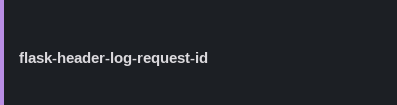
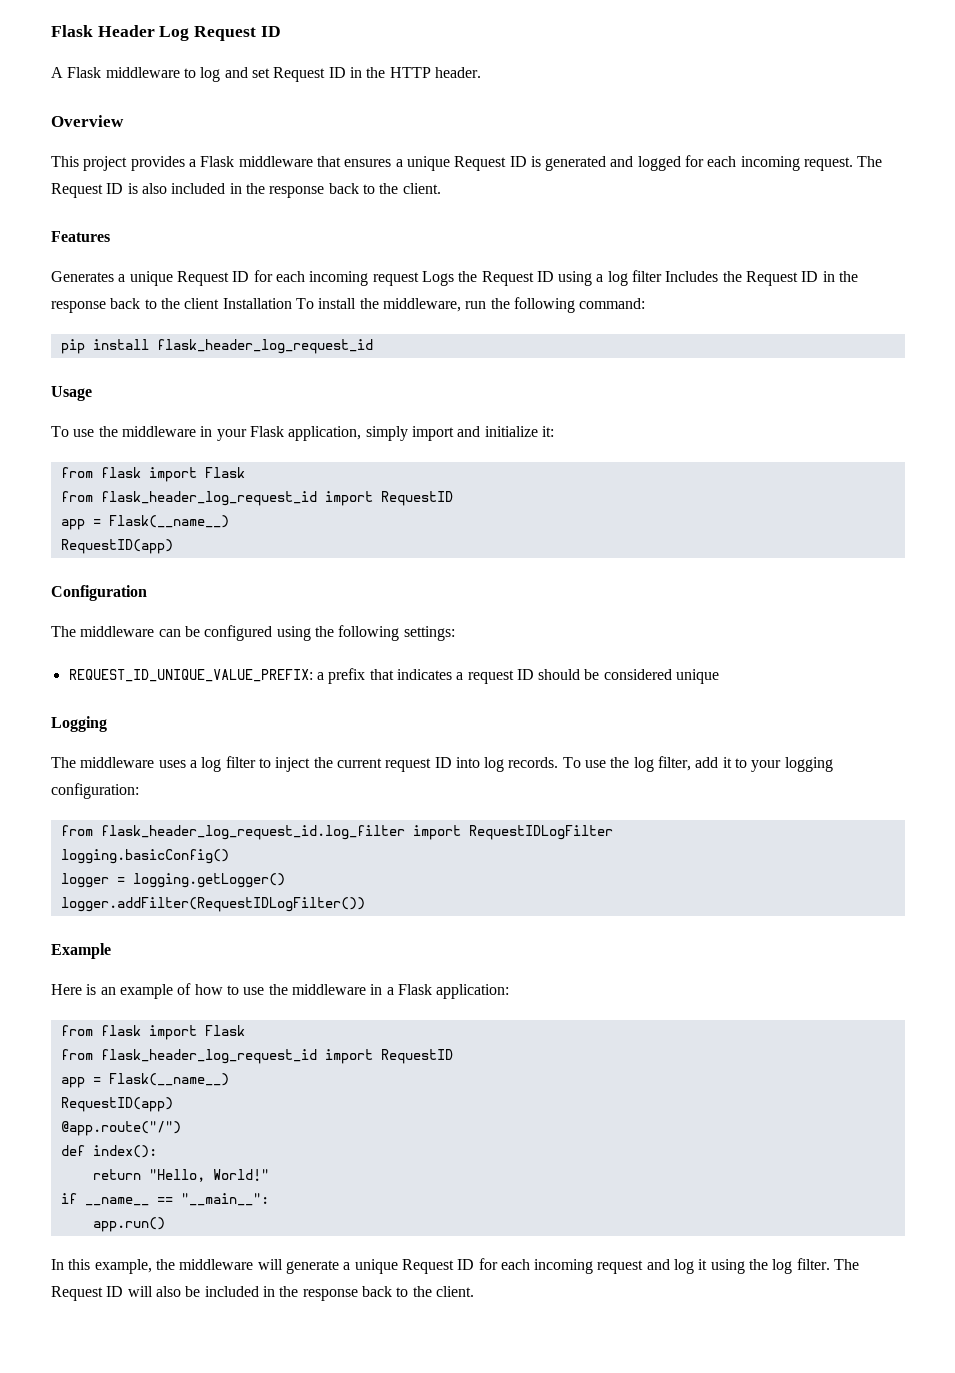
- flask-header-log-request-id
+ Flask Header Log Request ID
+ A Flask middleware to log and set Request ID in the HTTP header.
+ Overview
+ This project provides a Flask middleware that ensures a unique Request ID is generated and logged for each incoming request. The Request ID is also included in the response back to the client.
+ Features
+ Generates a unique Request ID for each incoming request Logs the Request ID using a log filter Includes the Request ID in the response back to the client Installation To install the middleware, run the following command:
+ pip install flask_header_log_request_id
+ Usage
+ To use the middleware in your Flask application, simply import and initialize it:
+ from flask import Flask
+ from flask_header_log_request_id import RequestID
+ app = Flask(__name__)
+ RequestID(app)
+ Configuration
+ The middleware can be configured using the following settings:
+ REQUEST_ID_UNIQUE_VALUE_PREFIX: a prefix that indicates a request ID should be considered unique
+ Logging
+ The middleware uses a log filter to inject the current request ID into log records. To use the log filter, add it to your logging configuration:
+ from flask_header_log_request_id.log_filter import RequestIDLogFilter
+ logging.basicConfig()
+ logger = logging.getLogger()
+ logger.addFilter(RequestIDLogFilter())
+ Example
+ Here is an example of how to use the middleware in a Flask application:
+ from flask import Flask
+ from flask_header_log_request_id import RequestID
+ app = Flask(__name__)
+ RequestID(app)
+ @app.route("/")
+ def index():
+ return "Hello, World!"
+ if __name__ == "__main__":
+ app.run()
+ In this example, the middleware will generate a unique Request ID for each incoming request and log it using the log filter. The Request ID will also be included in the response back to the client.

